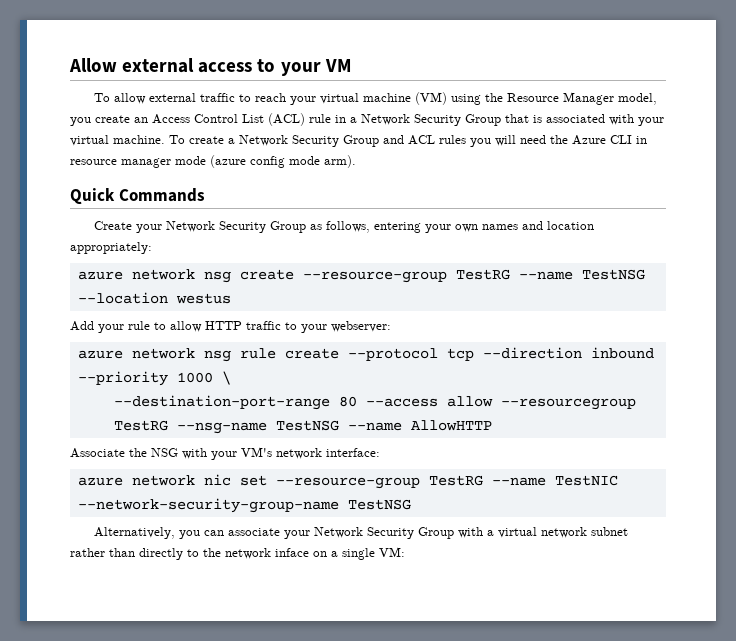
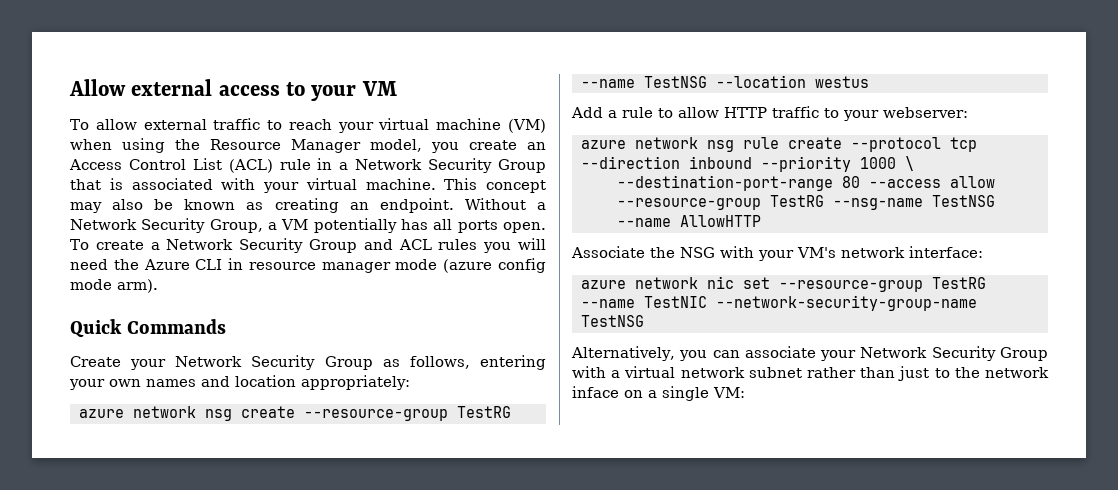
- To allow external traffic to reach your virtual machine (VM) using the Resource Manager model, you create an Access Control List (ACL) rule in a Network Security Group that is associated with your virtual machine.
+ To allow external traffic to reach your virtual machine (VM) when using the Resource Manager model, you create an Access Control List (ACL) rule in a Network Security Group that is associated with your virtual machine.
+ This concept may also be known as creating an endpoint. Without a Network Security Group, a VM potentially has all ports open.
- Add your rule to allow HTTP traffic to your webserver:
+ Add a rule to allow HTTP traffic to your webserver:
- --destination-port-range 80 --access allow --resourcegroup TestRG --nsg-name TestNSG --name AllowHTTP
+ --destination-port-range 80 --access allow --resource-group TestRG --nsg-name TestNSG --name AllowHTTP
- Alternatively, you can associate your Network Security Group with a virtual network subnet rather than directly to the network inface on a single VM:
+ Alternatively, you can associate your Network Security Group with a virtual network subnet rather than just to the network inface on a single VM:

